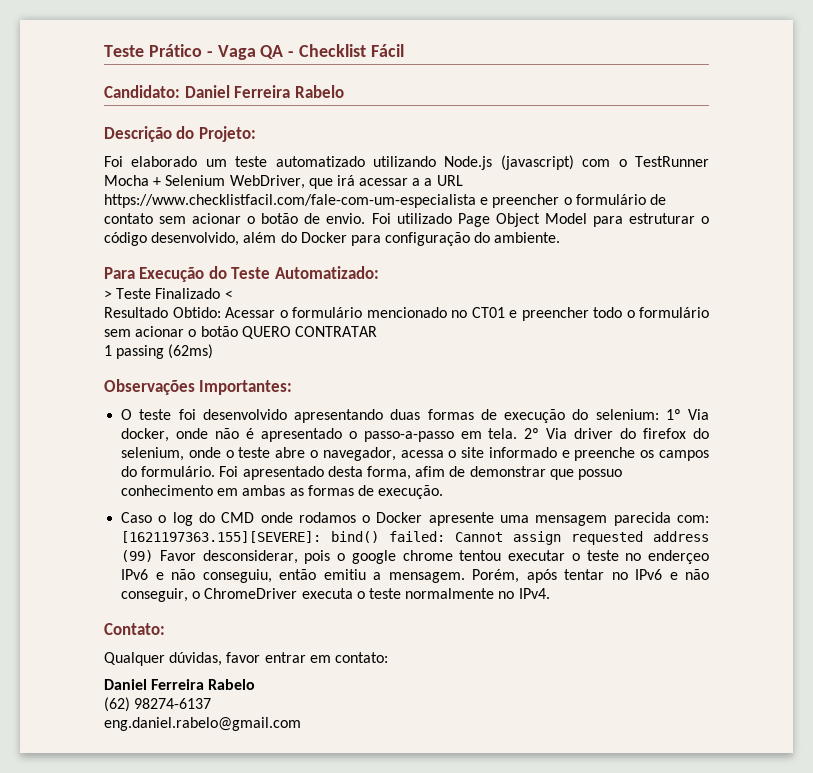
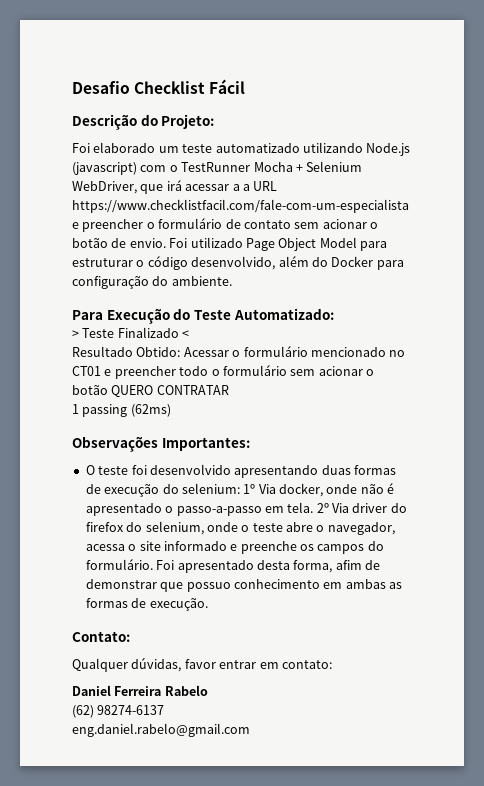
- Teste Prático - Vaga QA - Checklist Fácil
- Candidato: Daniel Ferreira Rabelo
+ Desafio Checklist Fácil
- Caso o log do CMD onde rodamos o Docker apresente uma mensagem parecida com: [1621197363.155][SEVERE]: bind() failed: Cannot assign requested address (99) Favor desconsiderar, pois o google chrome tentou executar o teste no enderçeo IPv6 e não conseguiu, então emitiu a mensagem. Porém, após tentar no IPv6 e não conseguir, o ChromeDriver executa o teste normalmente no IPv4.

